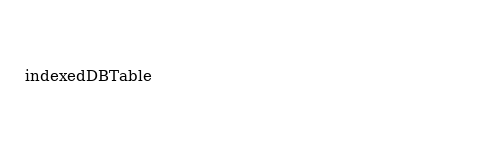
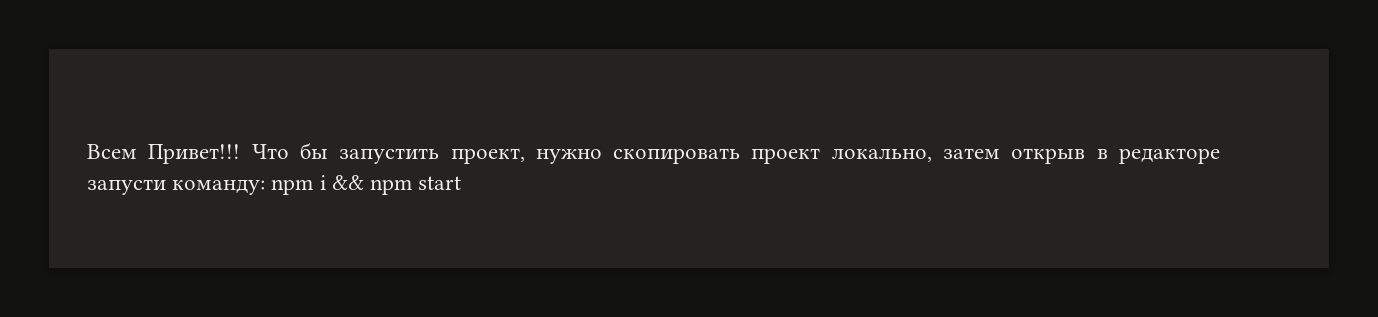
- indexedDBTable
+ Всем Привет!!! Что бы запустить проект, нужно скопировать проект локально, затем открыв в редакторе запусти команду: npm i && npm start

